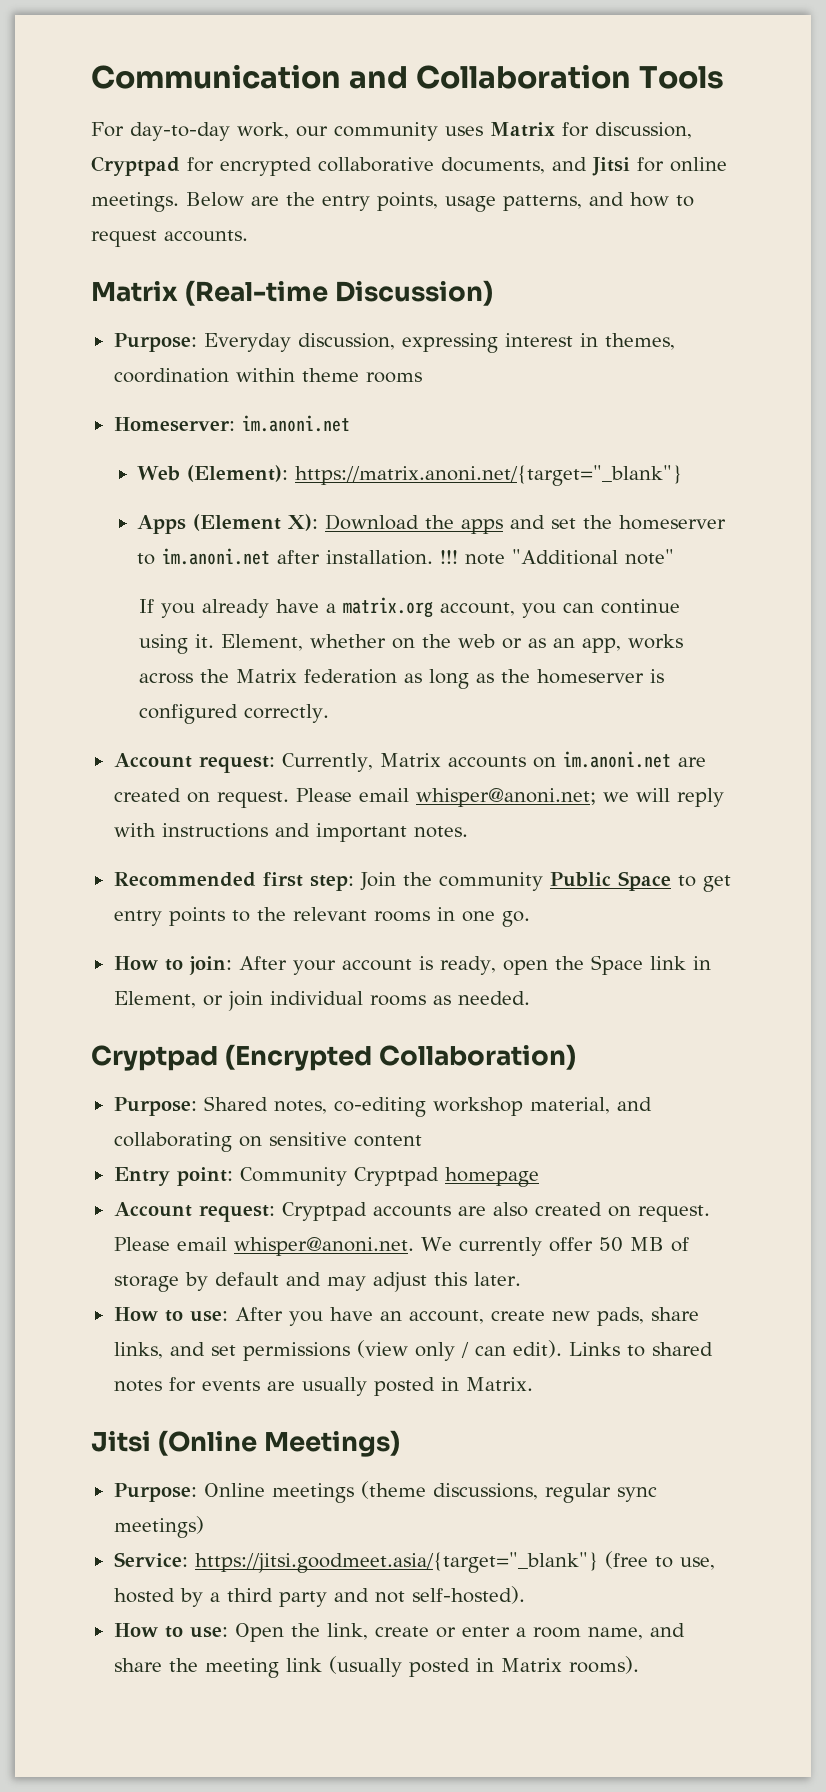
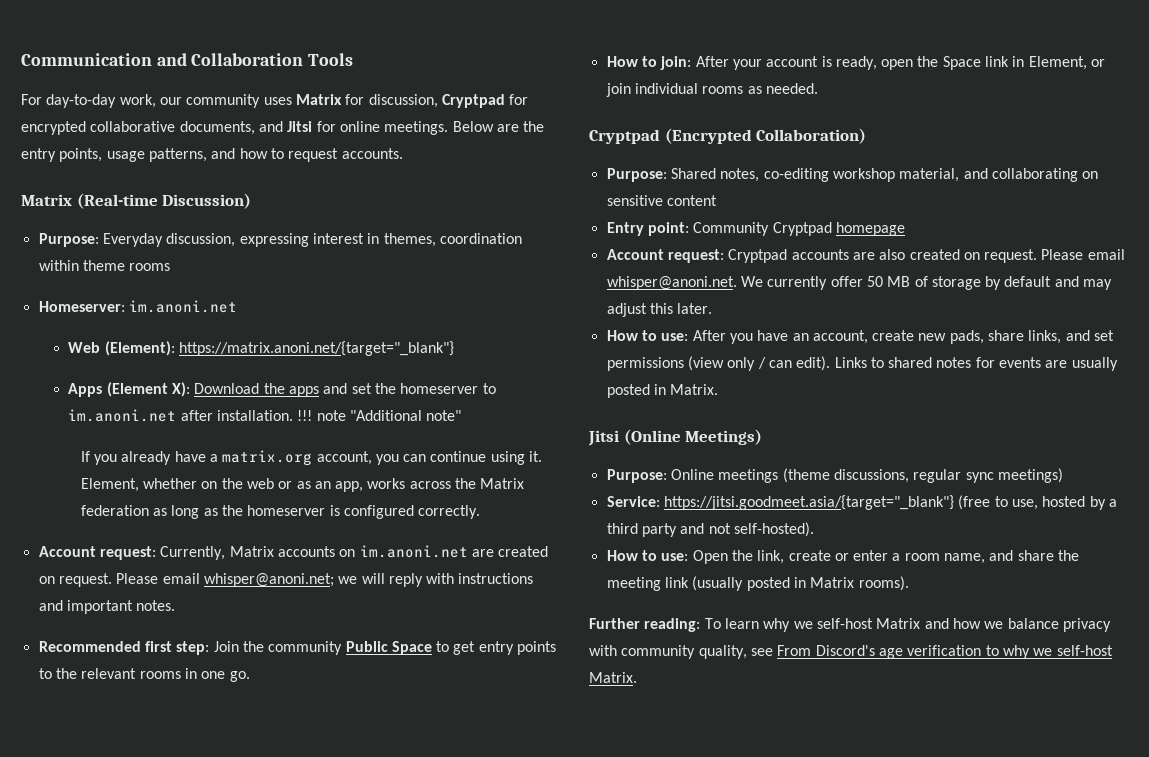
+ Further reading: To learn why we self-host Matrix and how we balance privacy with community quality, see From Discord's age verification to why we self-host Matrix.

